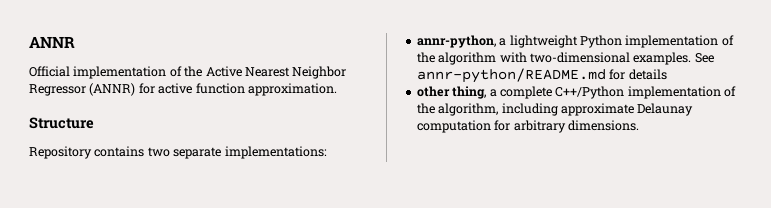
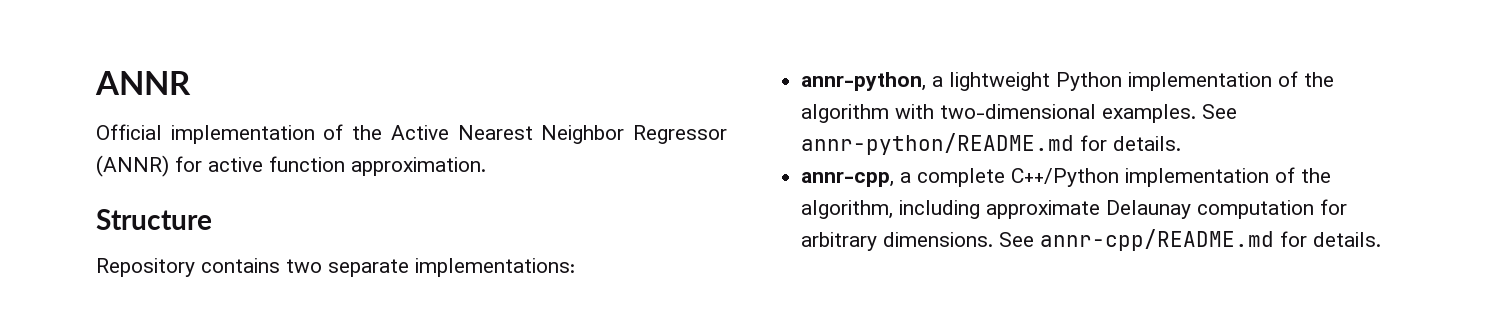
- See annr-python/README.md for details
- other thing, a complete C++/Python implementation of the algorithm, including approximate Delaunay computation for arbitrary dimensions.
+ See annr-python/README.md for details.
+ annr-cpp, a complete C++/Python implementation of the algorithm, including approximate Delaunay computation for arbitrary dimensions.
+ See annr-cpp/README.md for details.

